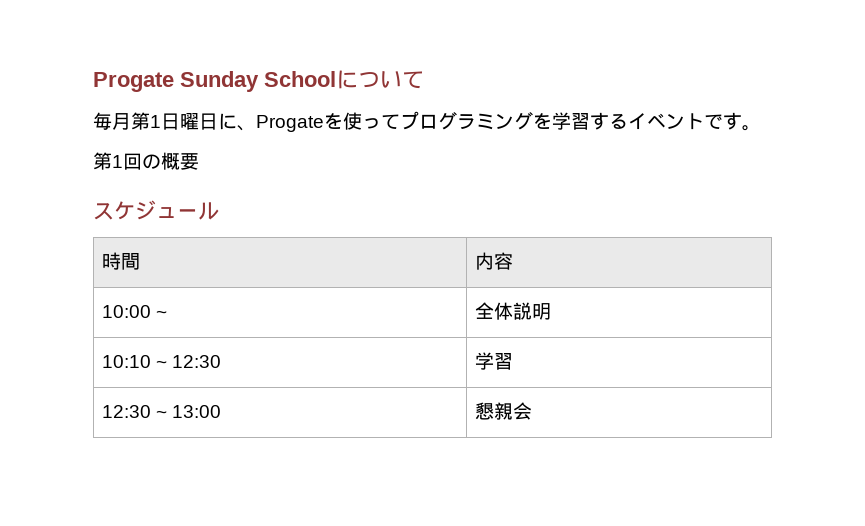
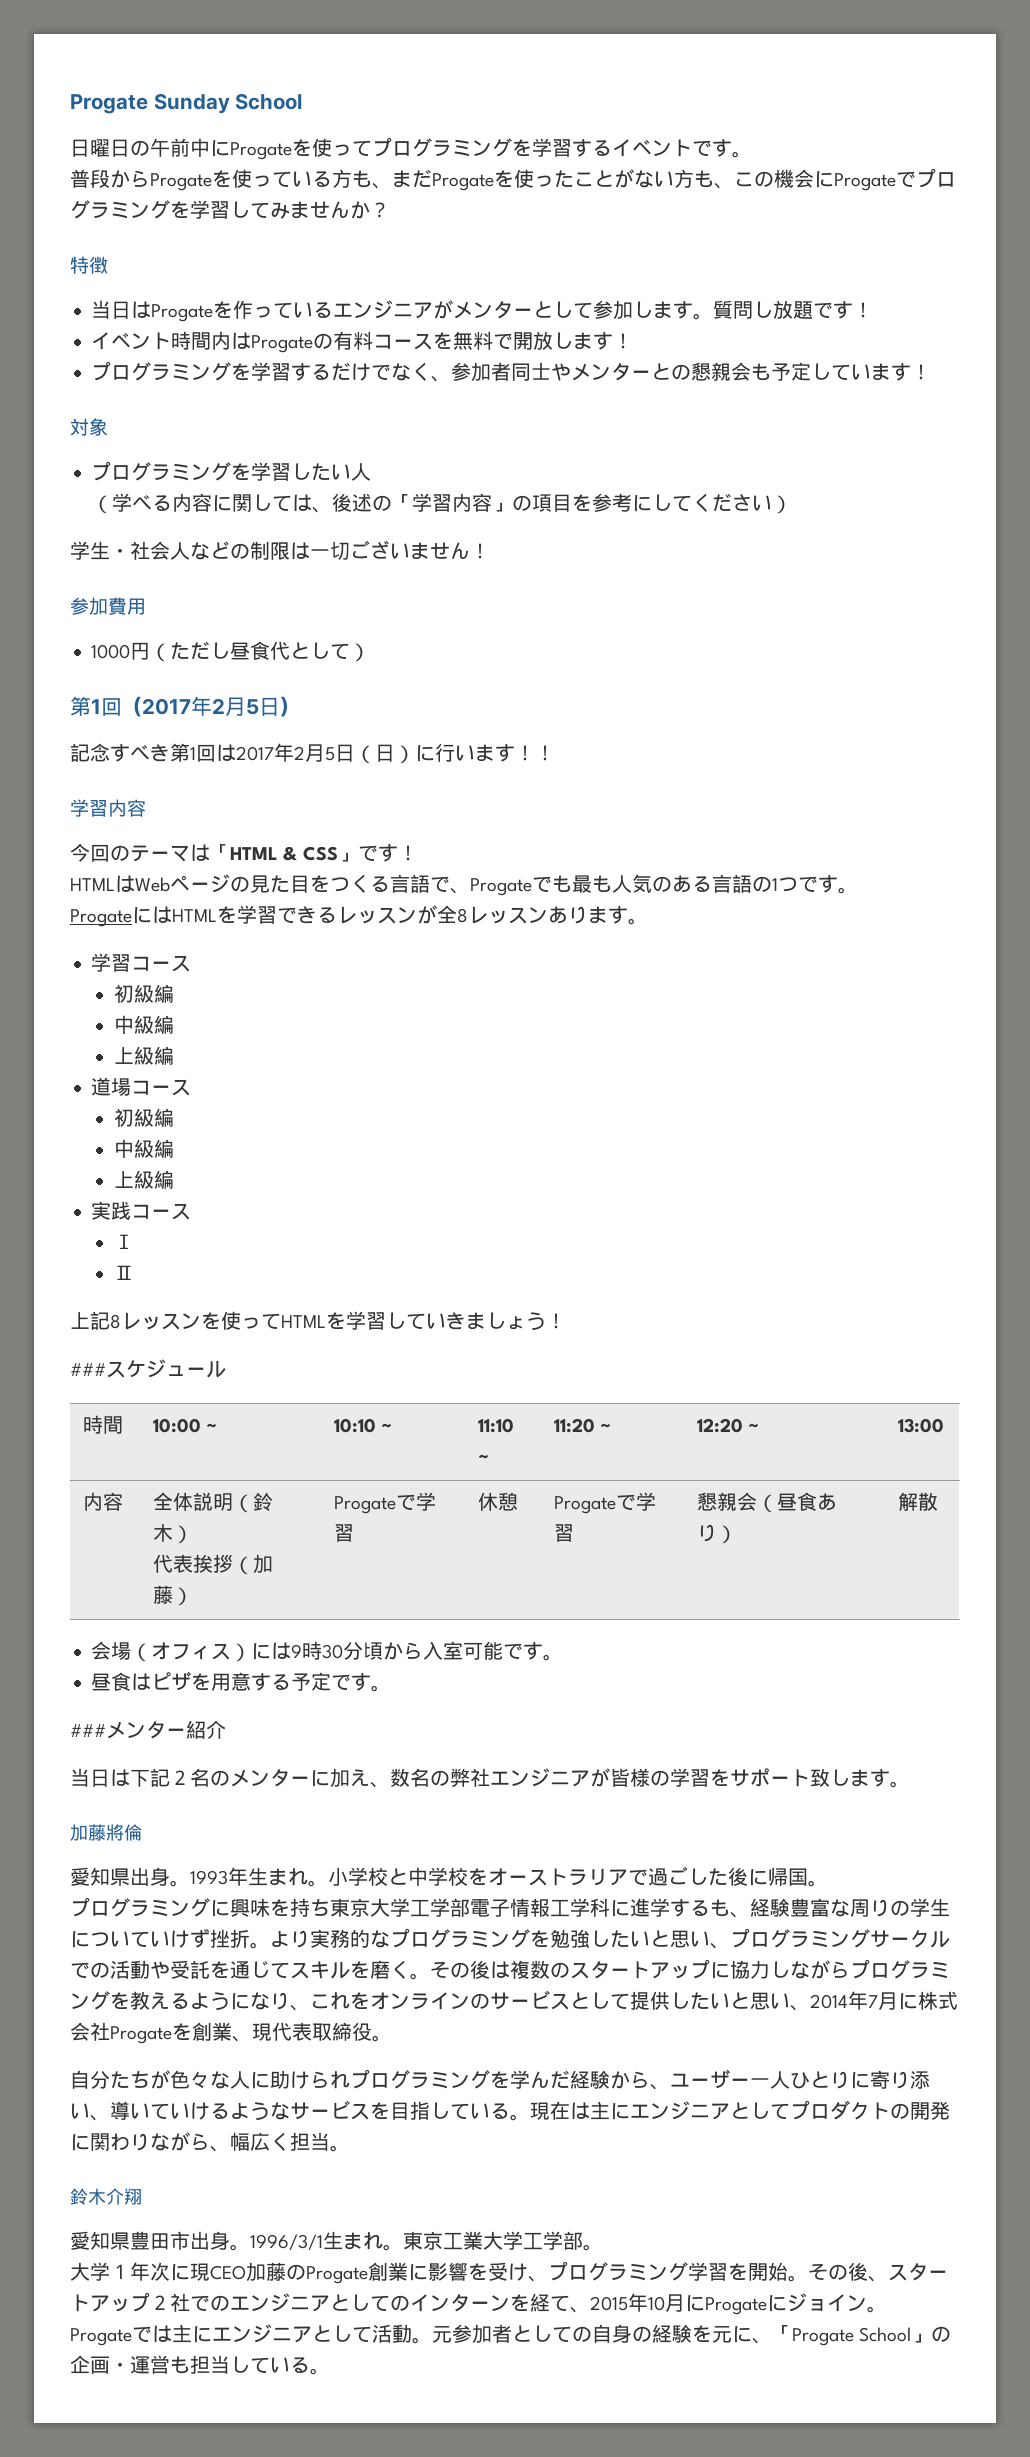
- Progate Sunday Schoolについて
- 毎月第1日曜日に、Progateを使ってプログラミングを学習するイベントです。
+ Progate Sunday School
+ 日曜日の午前中にProgateを使ってプログラミングを学習するイベントです。
- 第1回の概要
- スケジュール
- 時間 | 内容
- 10:00 ~ | 全体説明
- 10:10 ~ 12:30 | 学習
- 12:30 ~ 13:00 | 懇親会
+ 普段からProgateを使っている方も、まだProgateを使ったことがない方も、この機会にProgateでプログラミングを学習してみませんか？
+ 特徴
+ 当日はProgateを作っているエンジニアがメンターとして参加します。質問し放題です！
+ イベント時間内はProgateの有料コースを無料で開放します！
+ プログラミングを学習するだけでなく、参加者同士やメンターとの懇親会も予定しています！
+ 対象
+ プログラミングを学習したい人
+ （学べる内容に関しては、後述の「学習内容」の項目を参考にしてください）
+ 学生・社会人などの制限は一切ございません！
+ 参加費用
+ 1000円（ただし昼食代として）
+ 第1回（2017年2月5日）
+ 記念すべき第1回は2017年2月5日（日）に行います！！
+ 学習内容
+ 今回のテーマは「HTML & CSS」です！
+ HTMLはWebページの見た目をつくる言語で、Progateでも最も人気のある言語の1つです。
+ ProgateにはHTMLを学習できるレッスンが全8レッスンあります。
+ 学習コース
+ 初級編
+ 中級編
+ 上級編
+ 道場コース
+ 初級編
+ 中級編
+ 上級編
+ 実践コース
+ Ⅰ
+ Ⅱ
+ 上記8レッスンを使ってHTMLを学習していきましょう！
+ ###スケジュール
+ 時間 | 10:00 ~ | 10:10 ~ | 11:10 ~ | 11:20 ~ | 12:20 ~ | 13:00
+ 内容 | 全体説明（鈴木）
+ 代表挨拶（加藤） | Progateで学習 | 休憩 | Progateで学習 | 懇親会（昼食あり） | 解散
+ 会場（オフィス）には9時30分頃から入室可能です。
+ 昼食はピザを用意する予定です。
+ ###メンター紹介
+ 当日は下記２名のメンターに加え、数名の弊社エンジニアが皆様の学習をサポート致します。
+ 加藤將倫
+ 愛知県出身。1993年生まれ。小学校と中学校をオーストラリアで過ごした後に帰国。
+ プログラミングに興味を持ち東京大学工学部電子情報工学科に進学するも、経験豊富な周りの学生についていけず挫折。より実務的なプログラミングを勉強したいと思い、プログラミングサークルでの活動や受託を通じてスキルを磨く。その後は複数のスタートアップに協力しながらプログラミングを教えるようになり、これをオンラインのサービスとして提供したいと思い、2014年7月に株式会社Progateを創業、現代表取締役。
+ 自分たちが色々な人に助けられプログラミングを学んだ経験から、ユーザー一人ひとりに寄り添い、導いていけるようなサービスを目指している。現在は主にエンジニアとしてプロダクトの開発に関わりながら、幅広く担当。
+ 鈴木介翔
+ 愛知県豊田市出身。1996/3/1生まれ。東京工業大学工学部。
+ 大学１年次に現CEO加藤のProgate創業に影響を受け、プログラミング学習を開始。その後、スタートアップ２社でのエンジニアとしてのインターンを経て、2015年10月にProgateにジョイン。
+ Progateでは主にエンジニアとして活動。元参加者としての自身の経験を元に、「Progate School」の企画・運営も担当している。

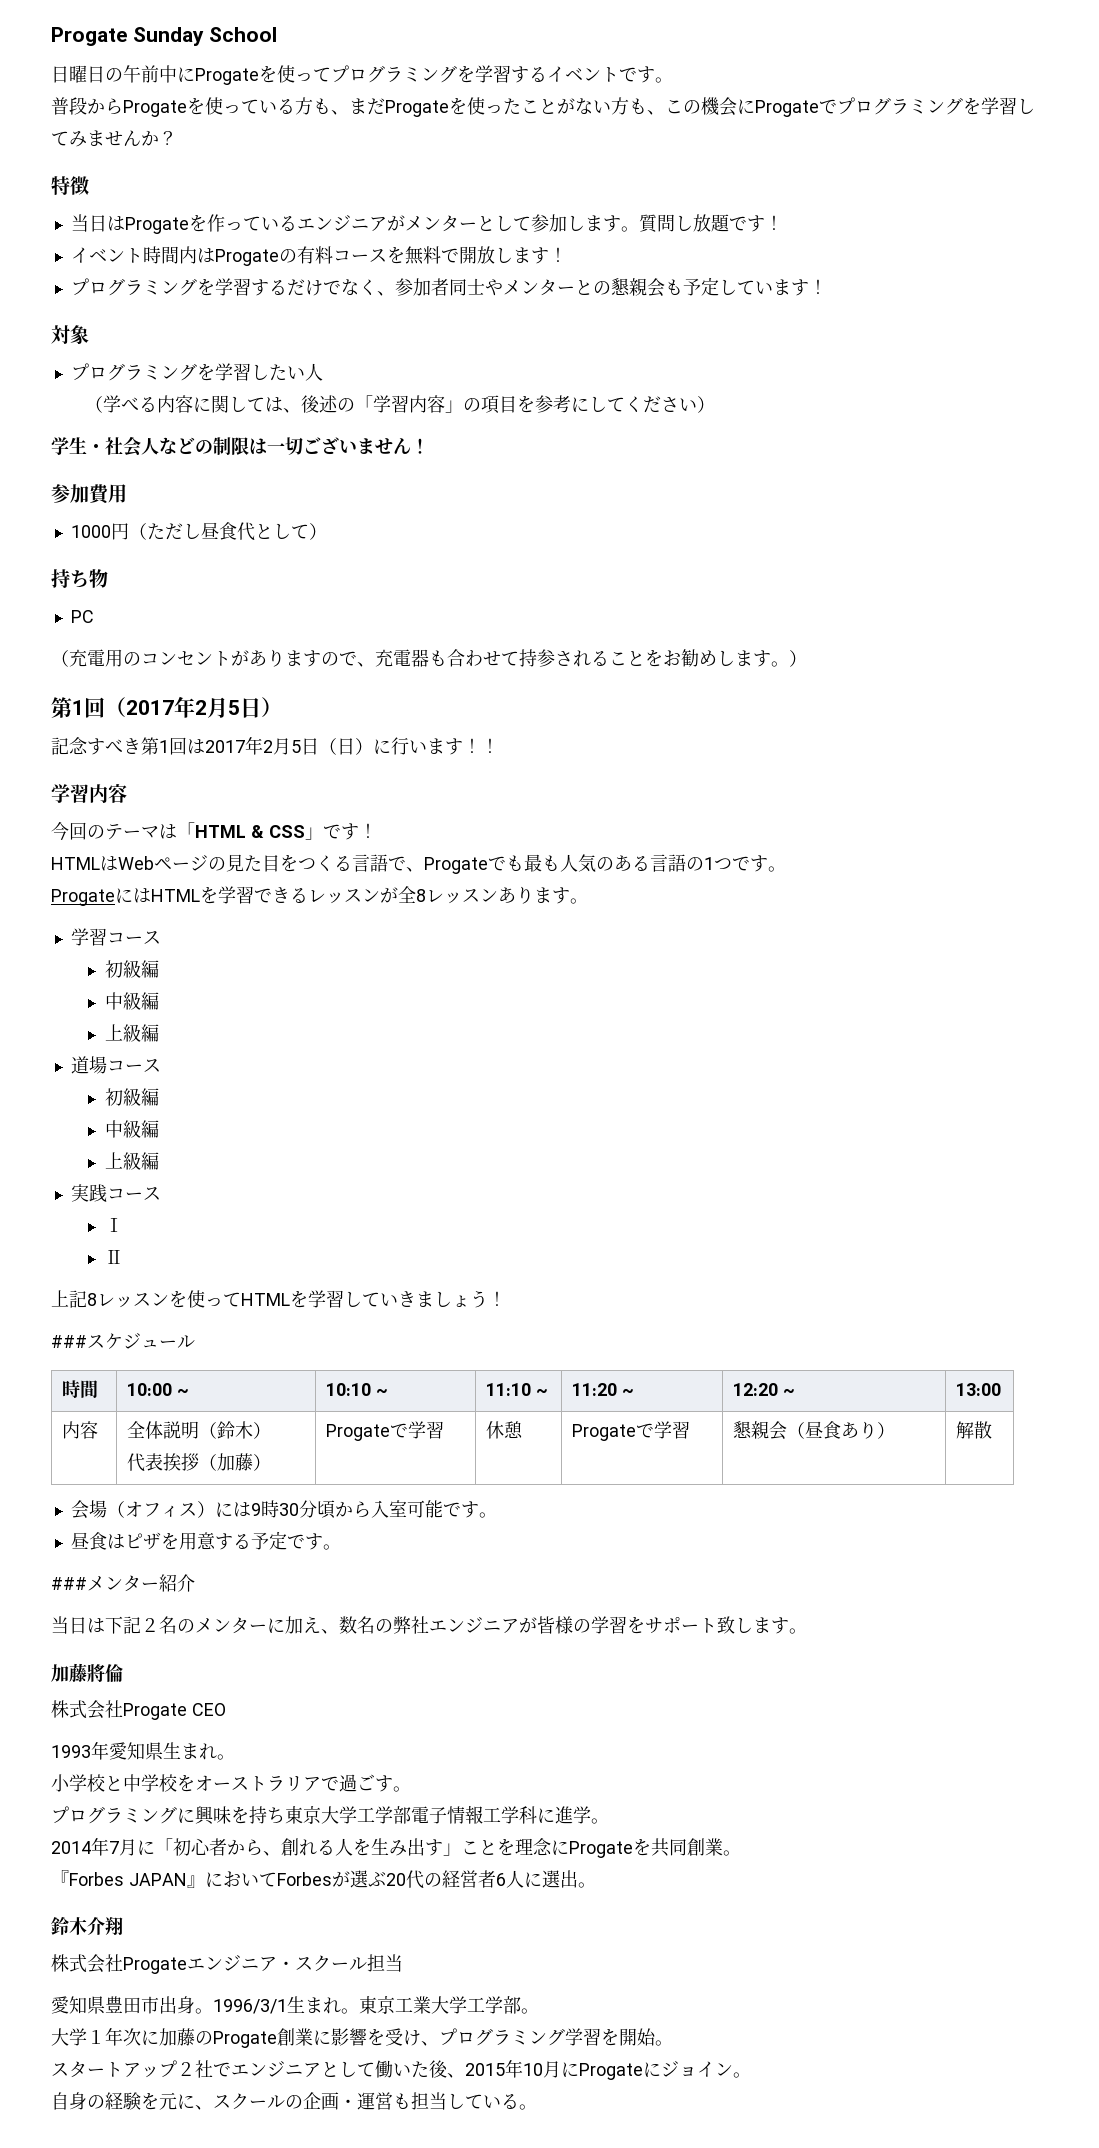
+ 持ち物
+ PC
+ （充電用のコンセントがありますので、充電器も合わせて持参されることをお勧めします。）
- 愛知県出身。1993年生まれ。小学校と中学校をオーストラリアで過ごした後に帰国。
+ 株式会社Progate CEO
+ 1993年愛知県生まれ。
+ 小学校と中学校をオーストラリアで過ごす。
- プログラミングに興味を持ち東京大学工学部電子情報工学科に進学するも、経験豊富な周りの学生についていけず挫折。より実務的なプログラミングを勉強したいと思い、プログラミングサークルでの活動や受託を通じてスキルを磨く。その後は複数のスタートアップに協力しながらプログラミングを教えるようになり、これをオンラインのサービスとして提供したいと思い、2014年7月に株式会社Progateを創業、現代表取締役。
- 自分たちが色々な人に助けられプログラミングを学んだ経験から、ユーザー一人ひとりに寄り添い、導いていけるようなサービスを目指している。現在は主にエンジニアとしてプロダクトの開発に関わりながら、幅広く担当。
+ プログラミングに興味を持ち東京大学工学部電子情報工学科に進学。
+ 2014年7月に「初心者から、創れる人を生み出す」ことを理念にProgateを共同創業。
+ 『Forbes JAPAN』においてForbesが選ぶ20代の経営者6人に選出。
  鈴木介翔
+ 株式会社Progateエンジニア・スクール担当
- 大学１年次に現CEO加藤のProgate創業に影響を受け、プログラミング学習を開始。その後、スタートアップ２社でのエンジニアとしてのインターンを経て、2015年10月にProgateにジョイン。
+ 大学１年次に加藤のProgate創業に影響を受け、プログラミング学習を開始。
+ スタートアップ２社でエンジニアとして働いた後、2015年10月にProgateにジョイン。
- Progateでは主にエンジニアとして活動。元参加者としての自身の経験を元に、「Progate School」の企画・運営も担当している。
+ 自身の経験を元に、スクールの企画・運営も担当している。

